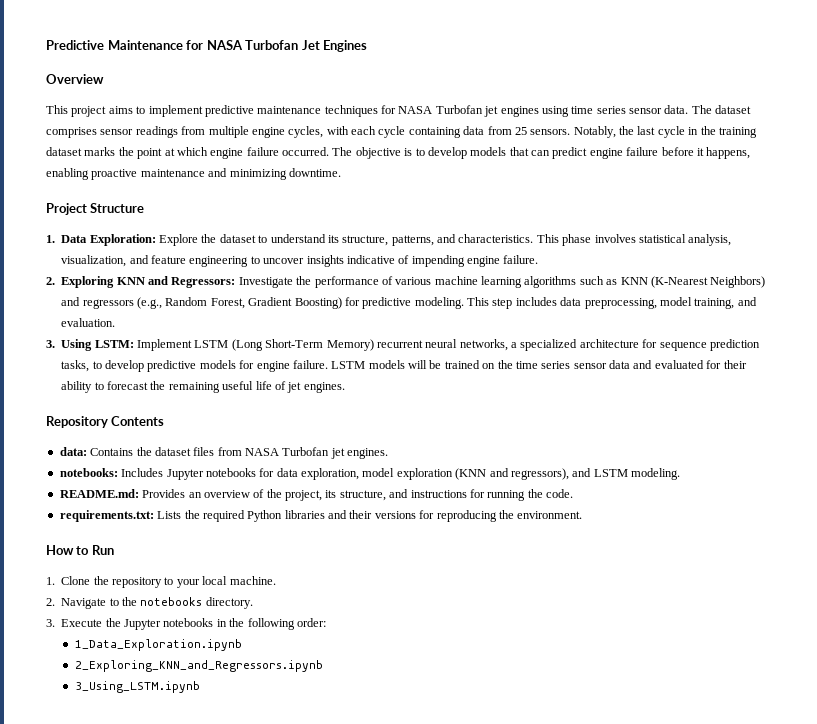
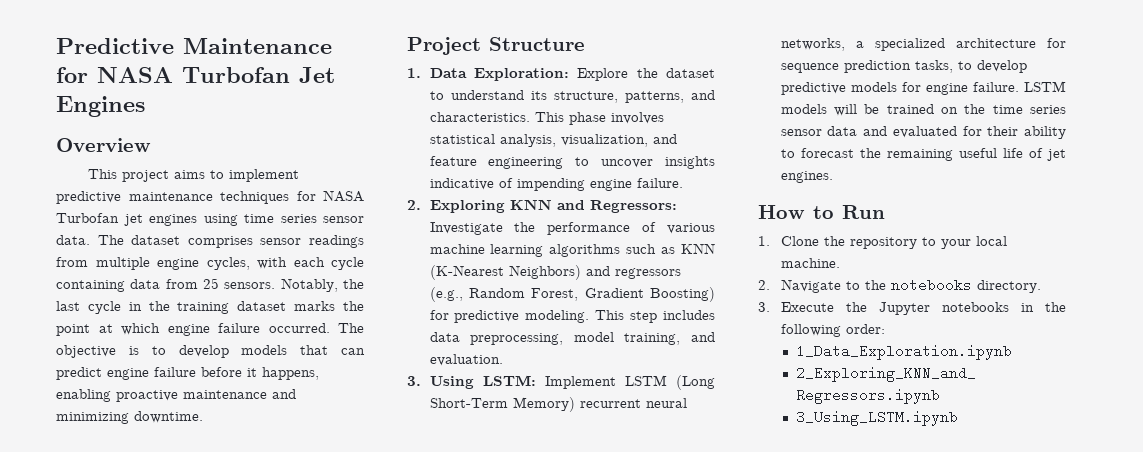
- Repository Contents
- data: Contains the dataset files from NASA Turbofan jet engines.
- notebooks: Includes Jupyter notebooks for data exploration, model exploration (KNN and regressors), and LSTM modeling.
- README.md: Provides an overview of the project, its structure, and instructions for running the code.
- requirements.txt: Lists the required Python libraries and their versions for reproducing the environment.

